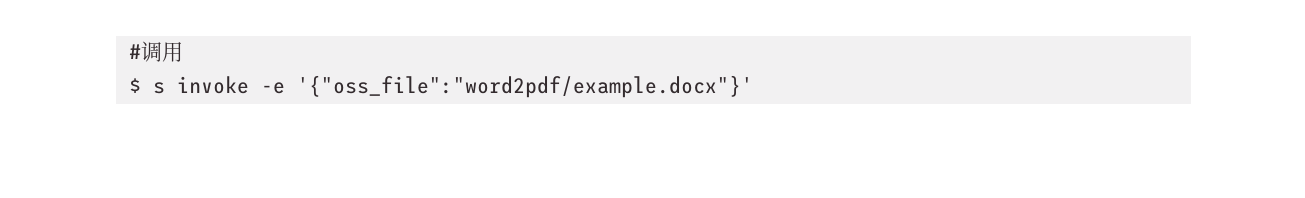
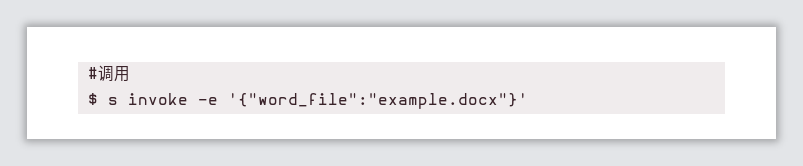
- $ s invoke -e '{"oss_file":"word2pdf/example.docx"}'
+ $ s invoke -e '{"word_file":"example.docx"}'

